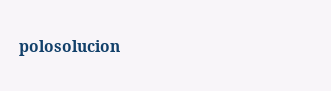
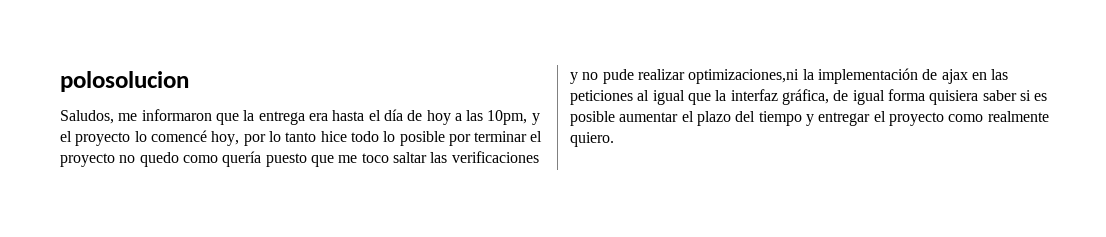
+ Saludos, me informaron que la entrega era hasta el día de hoy a las 10pm, y el proyecto lo comencé hoy, por lo tanto hice todo lo posible por terminar el proyecto no quedo como quería puesto que me toco saltar las verificaciones y no pude realizar optimizaciones,ni la implementación de ajax en las peticiones al igual que la interfaz gráfica, de igual forma quisiera saber si es posible aumentar el plazo del tiempo y entregar el proyecto como realmente quiero.

